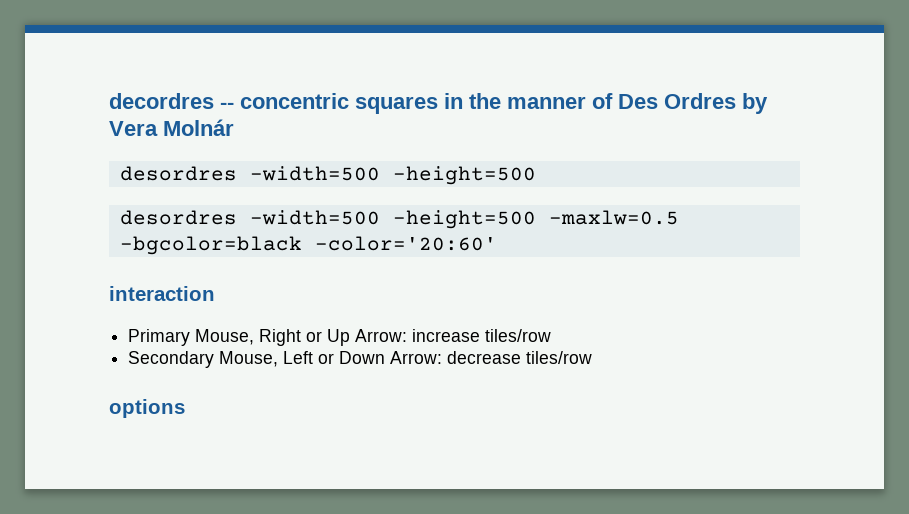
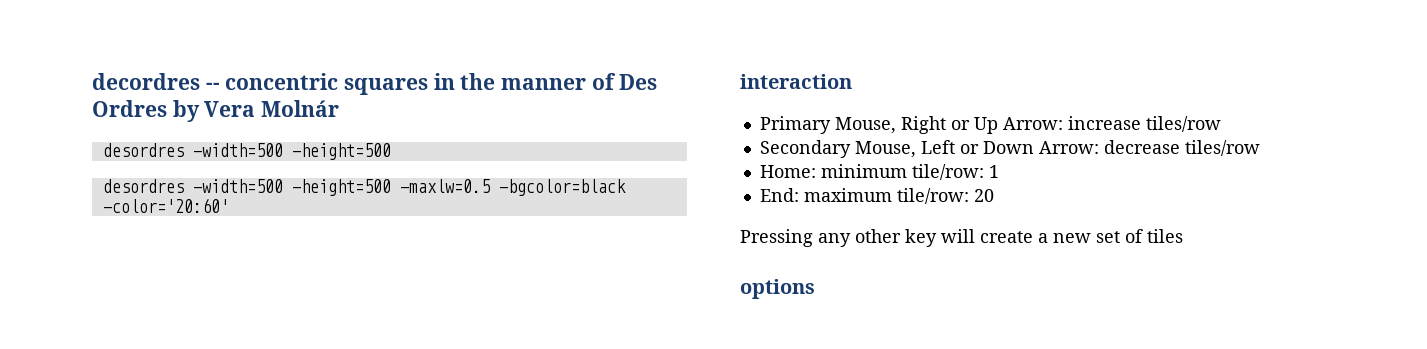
+ Home: minimum tile/row: 1
+ End: maximum tile/row: 20
+ Pressing any other key will create a new set of tiles

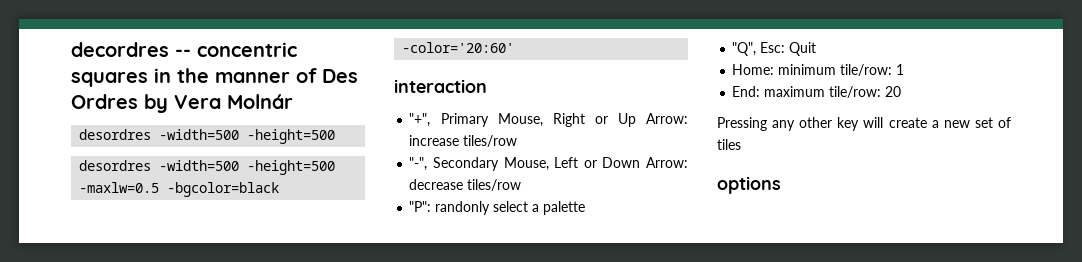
- Primary Mouse, Right or Up Arrow: increase tiles/row
+ "+", Primary Mouse, Right or Up Arrow: increase tiles/row
- Secondary Mouse, Left or Down Arrow: decrease tiles/row
+ "-", Secondary Mouse, Left or Down Arrow: decrease tiles/row
+ "P": randonly select a palette
+ "Q", Esc: Quit

